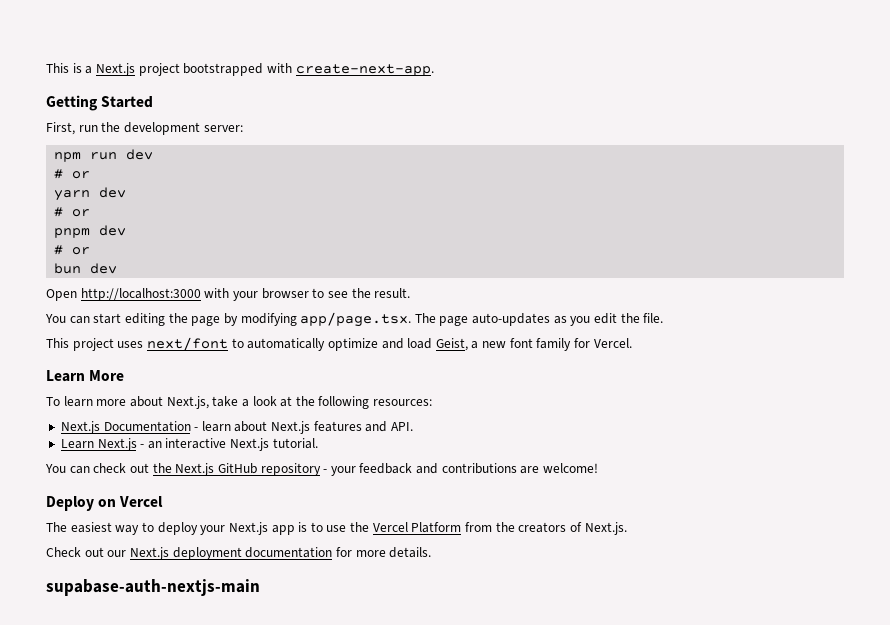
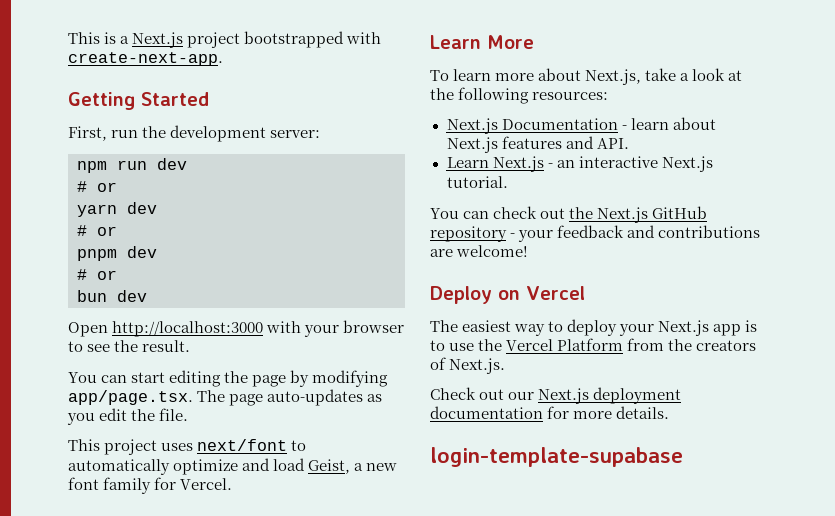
- supabase-auth-nextjs-main
+ login-template-supabase

